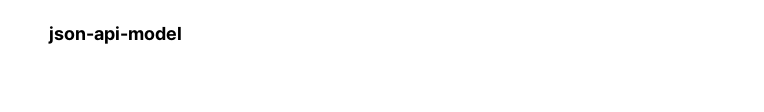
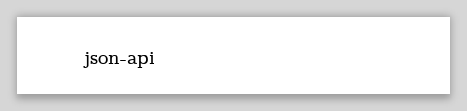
- json-api-model
+ json-api

